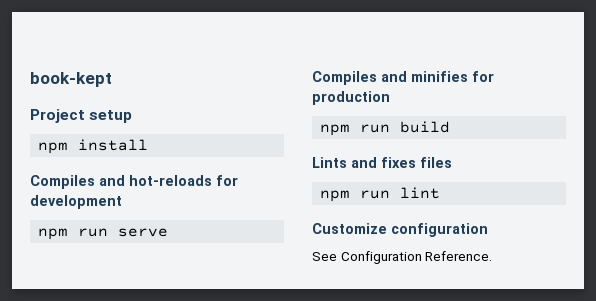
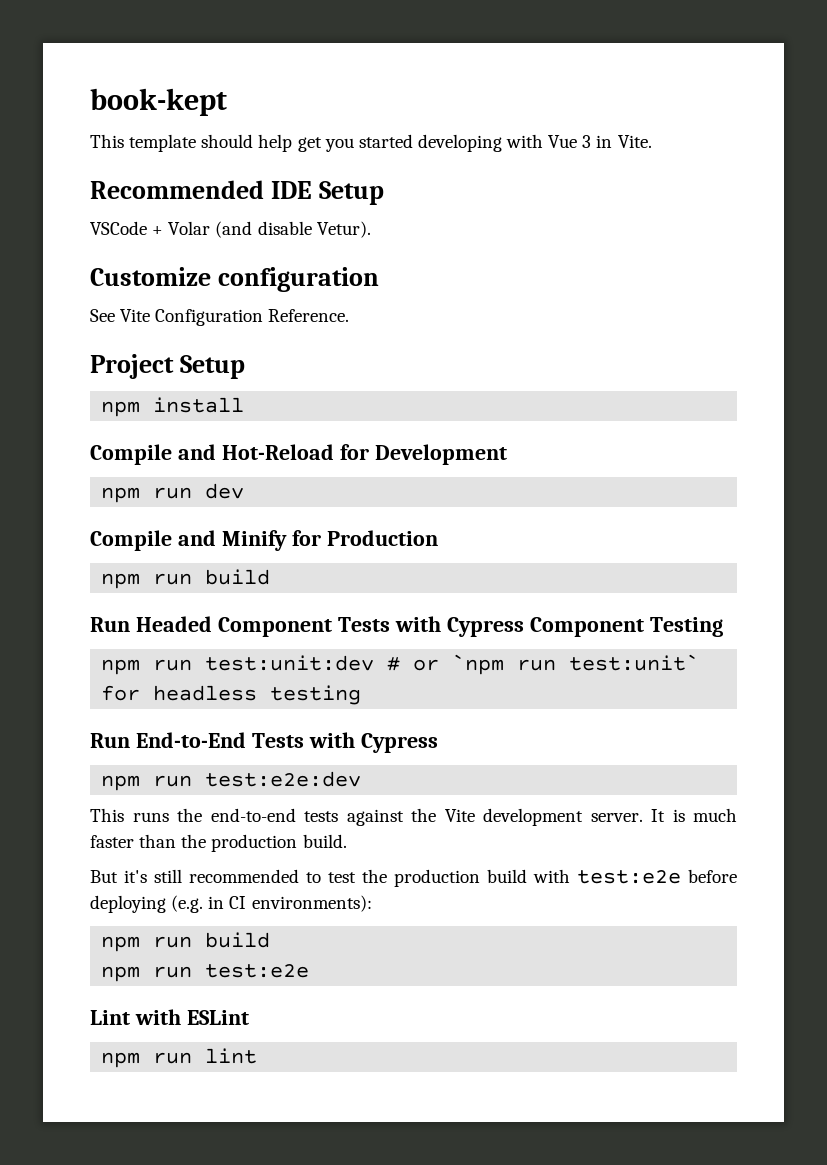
+ This template should help get you started developing with Vue 3 in Vite.
+ Recommended IDE Setup
+ VSCode + Volar (and disable Vetur).
+ Customize configuration
+ See Vite Configuration Reference.
- Project setup
+ Project Setup
- Compiles and hot-reloads for development
- npm run serve
- Compiles and minifies for production
+ Compile and Hot-Reload for Development
+ npm run dev
+ Compile and Minify for Production
  npm run build
- Lints and fixes files
+ Run Headed Component Tests with Cypress Component Testing
+ npm run test:unit:dev # or `npm run test:unit` for headless testing
+ Run End-to-End Tests with Cypress
+ npm run test:e2e:dev
+ This runs the end-to-end tests against the Vite development server. It is much faster than the production build.
+ But it's still recommended to test the production build with test:e2e before deploying (e.g. in CI environments):
+ npm run build
+ npm run test:e2e
+ Lint with ESLint
  npm run lint
- Customize configuration
- See Configuration Reference.

